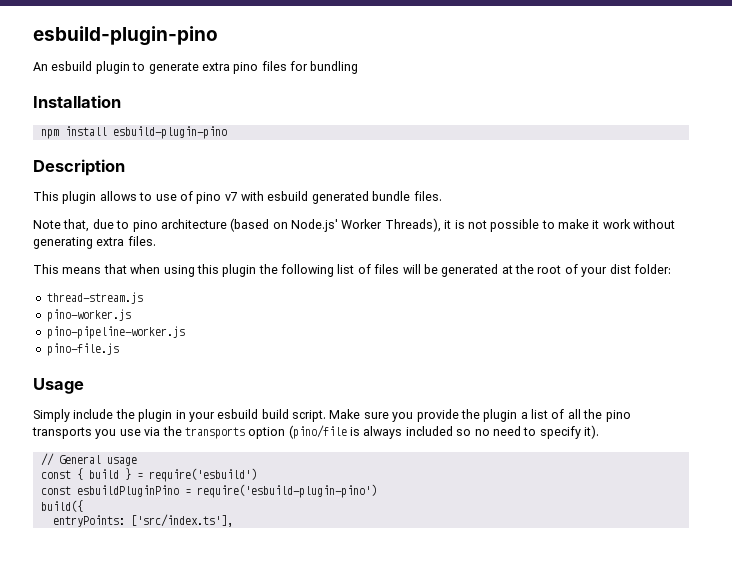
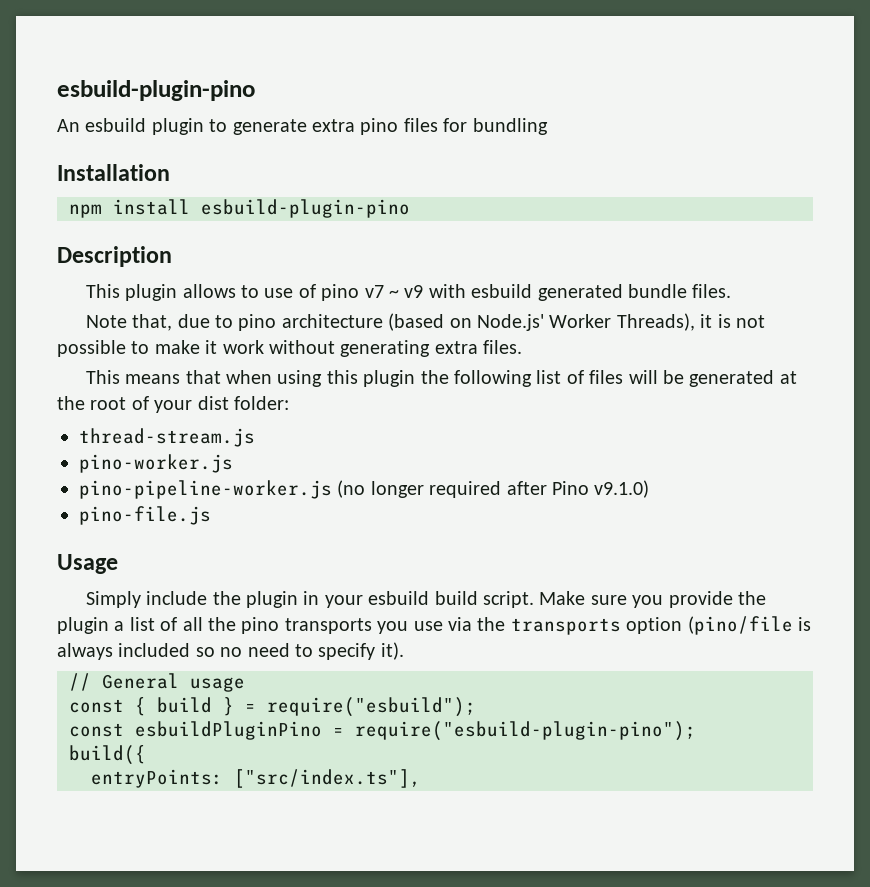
- This plugin allows to use of pino v7 with esbuild generated bundle files.
+ This plugin allows to use of pino v7 ~ v9 with esbuild generated bundle files.
- pino-pipeline-worker.js
+ pino-pipeline-worker.js (no longer required after Pino v9.1.0)
- const { build } = require('esbuild')
+ const { build } = require("esbuild");
- const esbuildPluginPino = require('esbuild-plugin-pino')
+ const esbuildPluginPino = require("esbuild-plugin-pino");
- entryPoints: ['src/index.ts'],
+ entryPoints: ["src/index.ts"],

